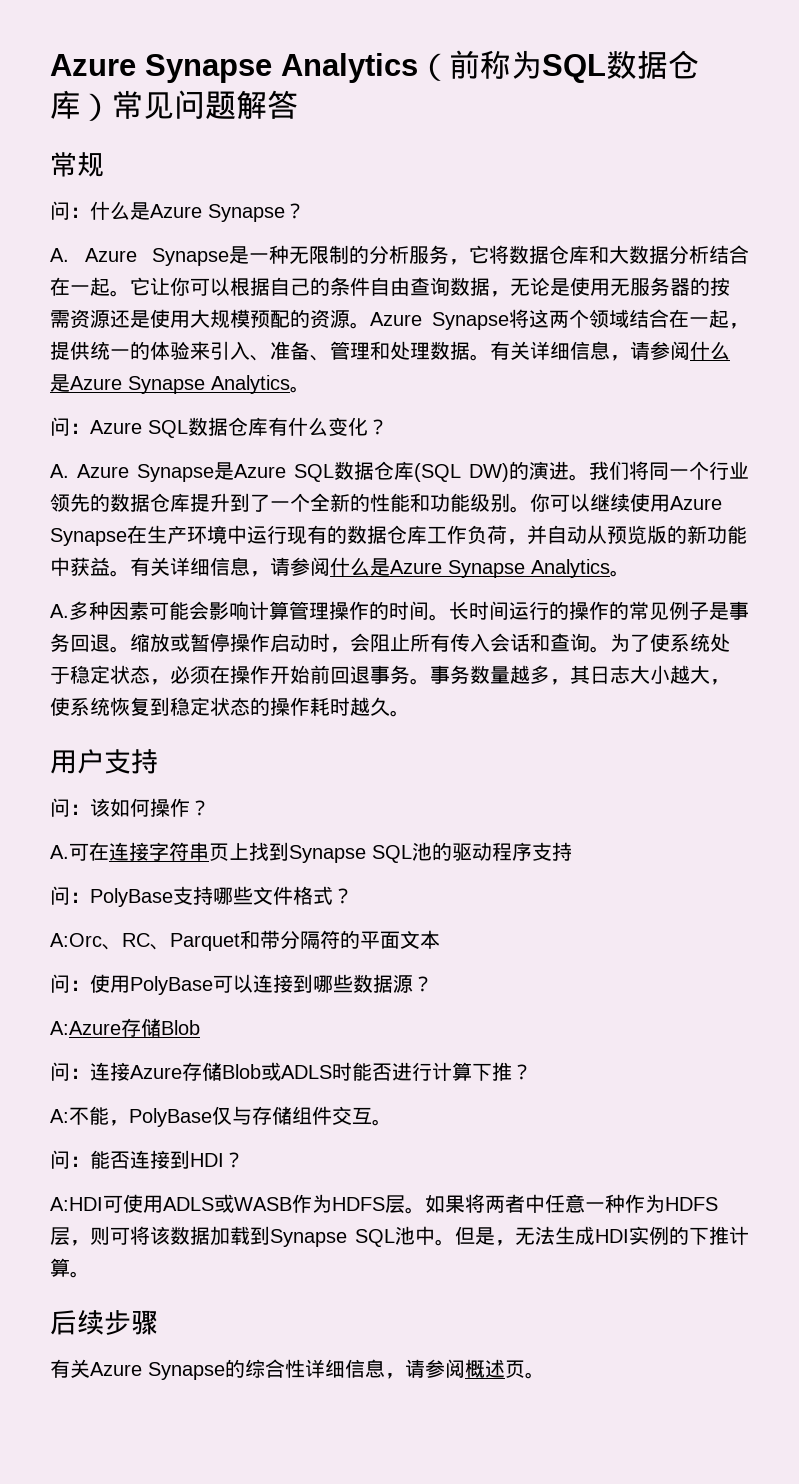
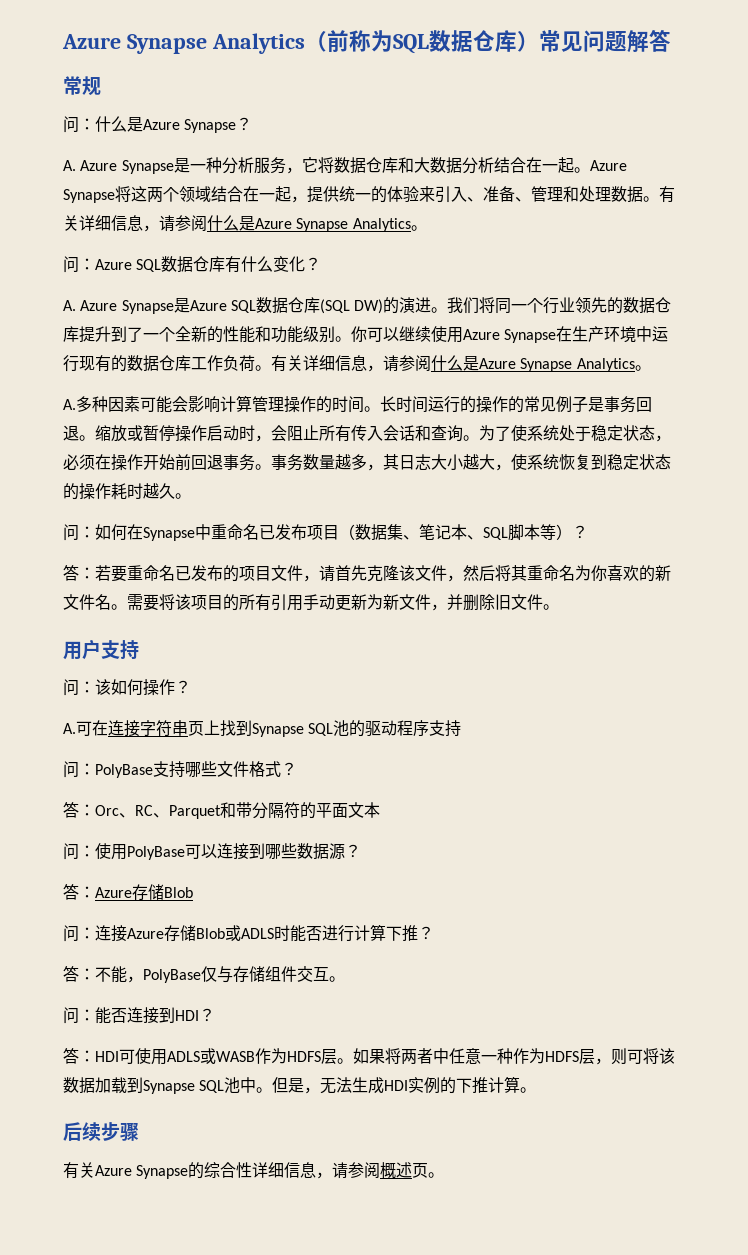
- A. Azure Synapse是一种无限制的分析服务，它将数据仓库和大数据分析结合在一起。
+ A. Azure Synapse是一种分析服务，它将数据仓库和大数据分析结合在一起。
- 它让你可以根据自己的条件自由查询数据，无论是使用无服务器的按需资源还是使用大规模预配的资源。
- 你可以继续使用Azure Synapse在生产环境中运行现有的数据仓库工作负荷，并自动从预览版的新功能中获益。
+ 你可以继续使用Azure Synapse在生产环境中运行现有的数据仓库工作负荷。
+ 问：如何在Synapse中重命名已发布项目（数据集、笔记本、SQL脚本等）？
+ 答：若要重命名已发布的项目文件，请首先克隆该文件，然后将其重命名为你喜欢的新文件名。需要将该项目的所有引用手动更新为新文件，并删除旧文件。
- A:Orc、RC、Parquet和带分隔符的平面文本
+ 答：Orc、RC、Parquet和带分隔符的平面文本
- A:Azure存储Blob
+ 答：Azure存储Blob
- A:不能，PolyBase仅与存储组件交互。
+ 答：不能，PolyBase仅与存储组件交互。
- A:HDI可使用ADLS或WASB作为HDFS层。
+ 答：HDI可使用ADLS或WASB作为HDFS层。

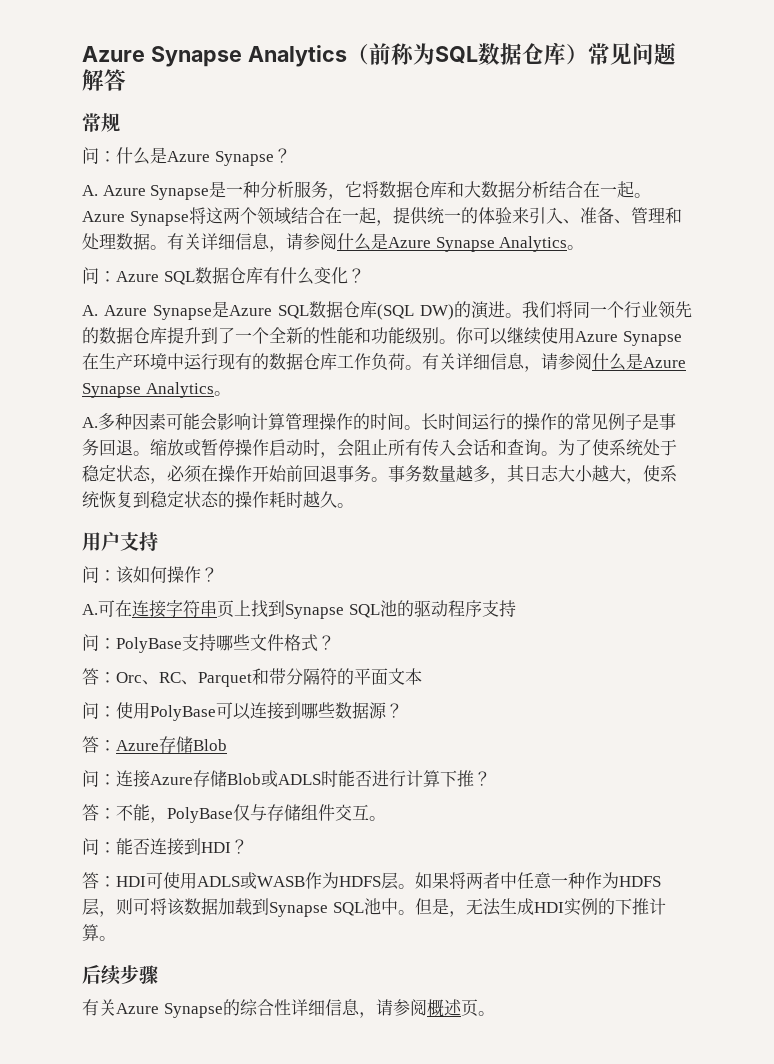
- 问：如何在Synapse中重命名已发布项目（数据集、笔记本、SQL脚本等）？
- 答：若要重命名已发布的项目文件，请首先克隆该文件，然后将其重命名为你喜欢的新文件名。需要将该项目的所有引用手动更新为新文件，并删除旧文件。

